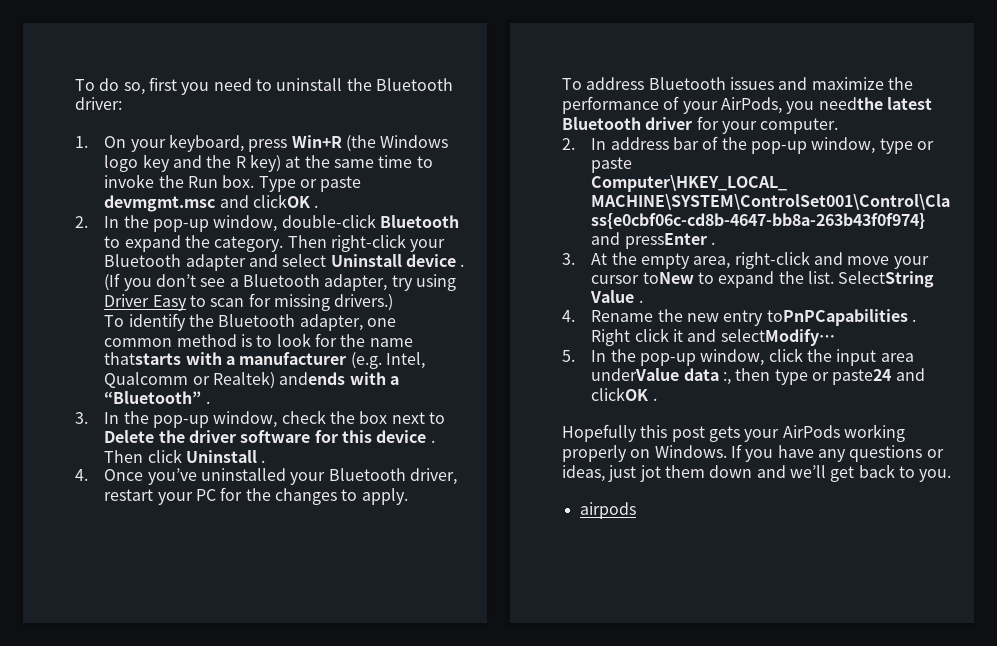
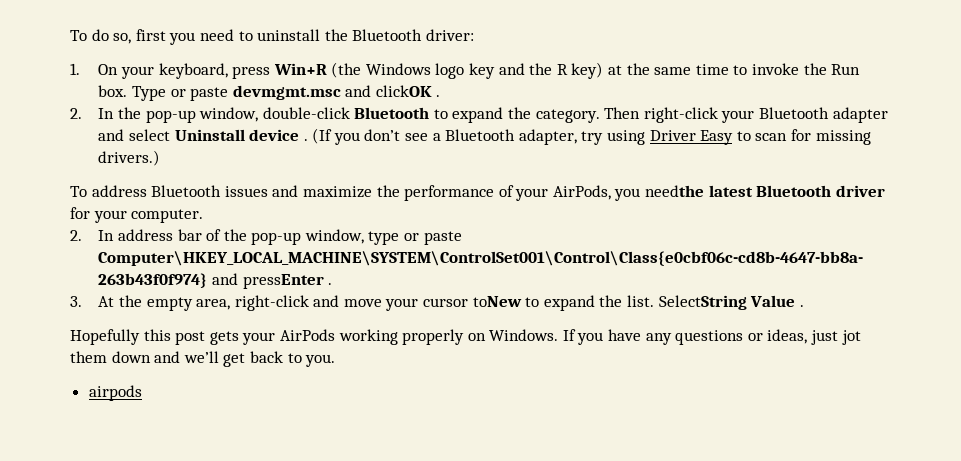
- To identify the Bluetooth adapter, one common method is to look for the name thatstarts with a manufacturer (e.g. Intel, Qualcomm or Realtek) andends with a “Bluetooth” .
- 3. In the pop-up window, check the box next to Delete the driver software for this device . Then click Uninstall .
- 4. Once you’ve uninstalled your Bluetooth driver, restart your PC for the changes to apply.
- 4. Rename the new entry toPnPCapabilities . Right click it and selectModify…
- 5. In the pop-up window, click the input area underValue data :, then type or paste24 and clickOK .

